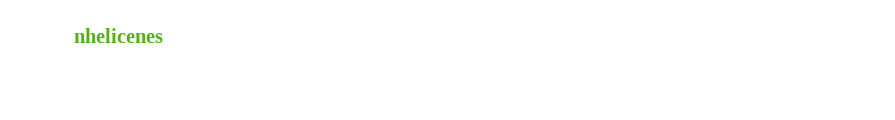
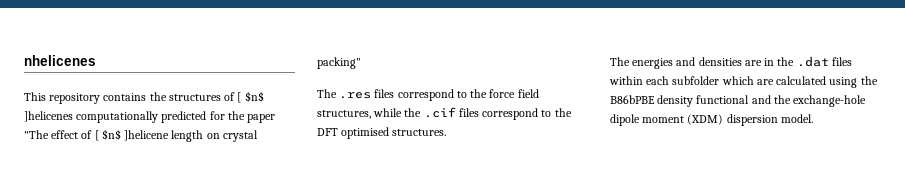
+ This repository contains the structures of [ $n$ ]helicenes computationally predicted for the paper "The effect of [ $n$ ]helicene length on crystal packing"
+ The .res files correspond to the force field structures, while the .cif files correspond to the DFT optimised structures.
+ The energies and densities are in the .dat files within each subfolder which are calculated using the B86bPBE density functional and the exchange-hole dipole moment (XDM) dispersion model.

